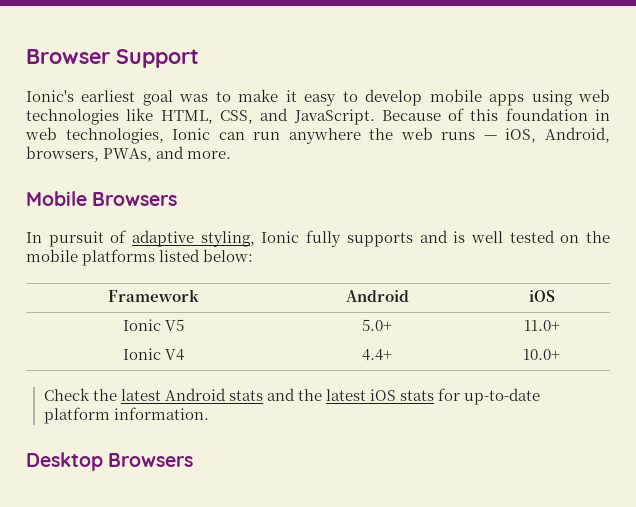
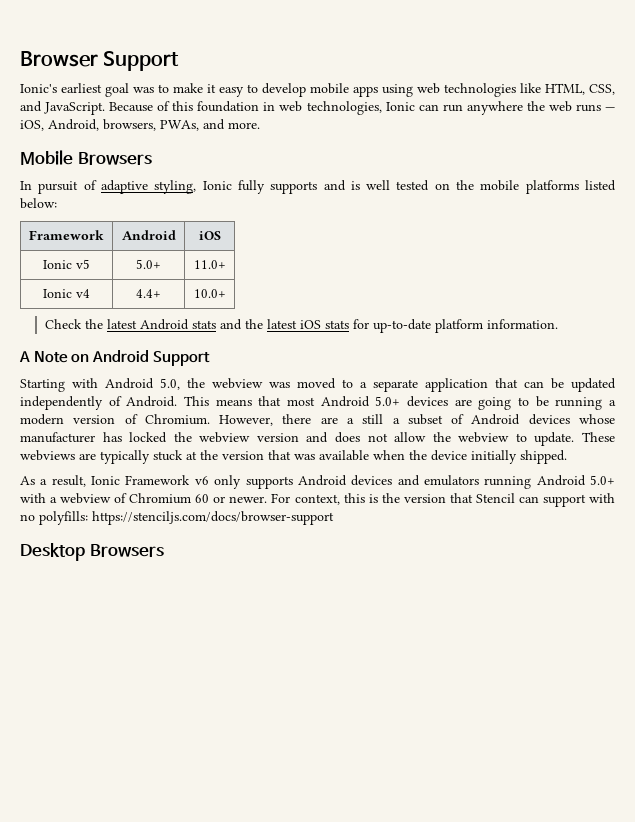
- Ionic V5 | 5.0+ | 11.0+
+ Ionic v5 | 5.0+ | 11.0+
- Ionic V4 | 4.4+ | 10.0+
+ Ionic v4 | 4.4+ | 10.0+
+ A Note on Android Support
+ Starting with Android 5.0, the webview was moved to a separate application that can be updated independently of Android. This means that most Android 5.0+ devices are going to be running a modern version of Chromium. However, there are a still a subset of Android devices whose manufacturer has locked the webview version and does not allow the webview to update. These webviews are typically stuck at the version that was available when the device initially shipped.
+ As a result, Ionic Framework v6 only supports Android devices and emulators running Android 5.0+ with a webview of Chromium 60 or newer. For context, this is the version that Stencil can support with no polyfills: https://stenciljs.com/docs/browser-support

